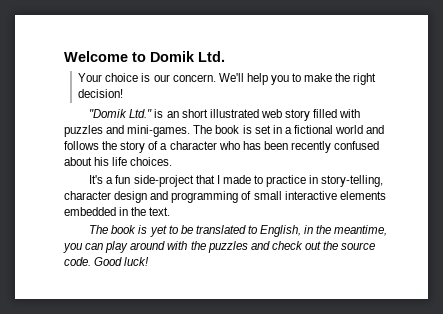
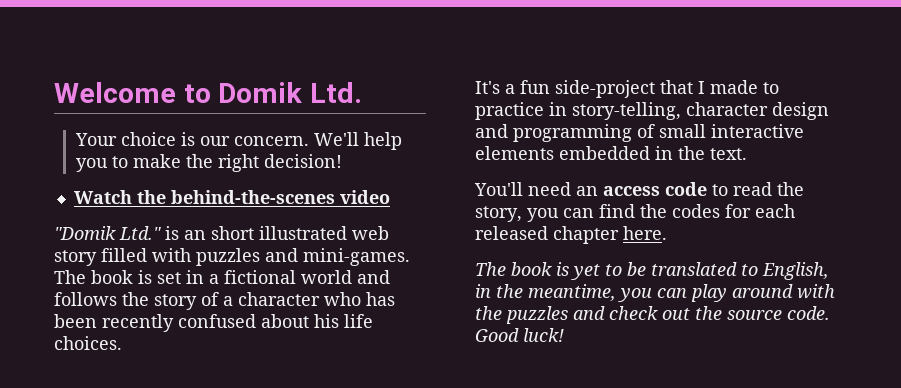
+ Watch the behind-the-scenes video
+ You'll need an access code to read the story, you can find the codes for each released chapter here.

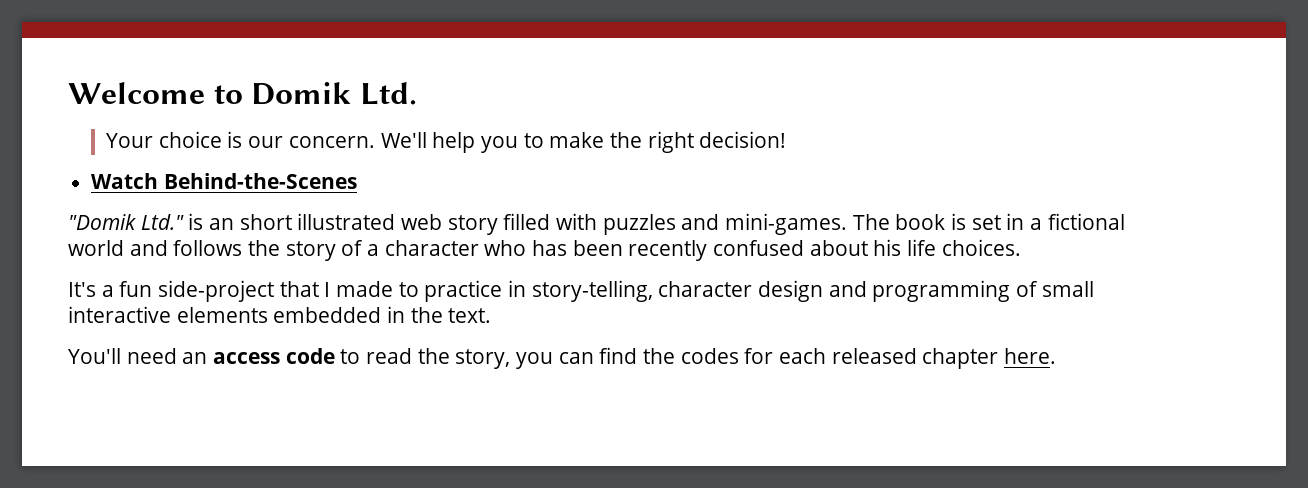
- Watch the behind-the-scenes video
+ Watch Behind-the-Scenes
- The book is yet to be translated to English, in the meantime, you can play around with the puzzles and check out the source code. Good luck!

